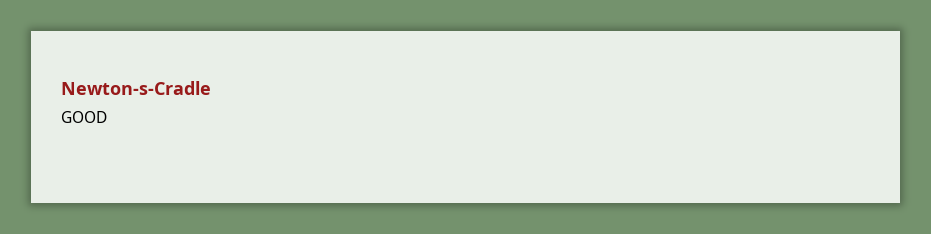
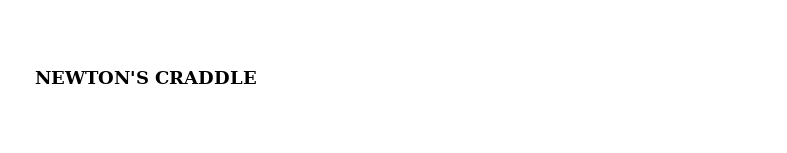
- Newton-s-Cradle
- GOOD
+ NEWTON'S CRADDLE

